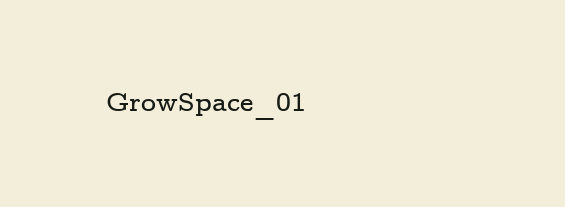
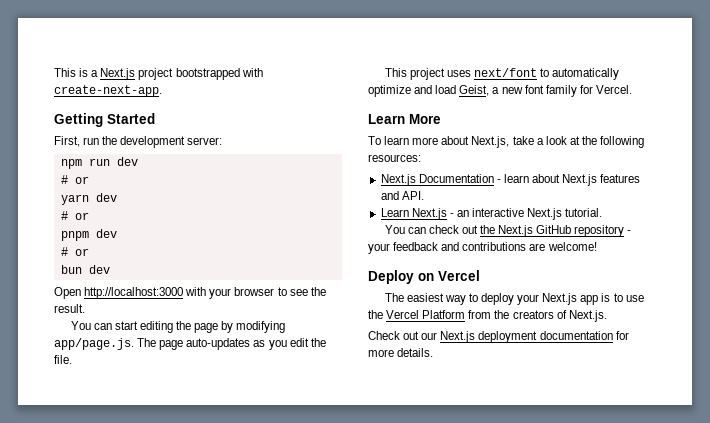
- GrowSpace_01
+ This is a Next.js project bootstrapped with create-next-app.
+ Getting Started
+ First, run the development server:
+ npm run dev
+ # or
+ yarn dev
+ # or
+ pnpm dev
+ # or
+ bun dev
+ Open http://localhost:3000 with your browser to see the result.
+ You can start editing the page by modifying app/page.js. The page auto-updates as you edit the file.
+ This project uses next/font to automatically optimize and load Geist, a new font family for Vercel.
+ Learn More
+ To learn more about Next.js, take a look at the following resources:
+ Next.js Documentation - learn about Next.js features and API.
+ Learn Next.js - an interactive Next.js tutorial.
+ You can check out the Next.js GitHub repository - your feedback and contributions are welcome!
+ Deploy on Vercel
+ The easiest way to deploy your Next.js app is to use the Vercel Platform from the creators of Next.js.
+ Check out our Next.js deployment documentation for more details.

